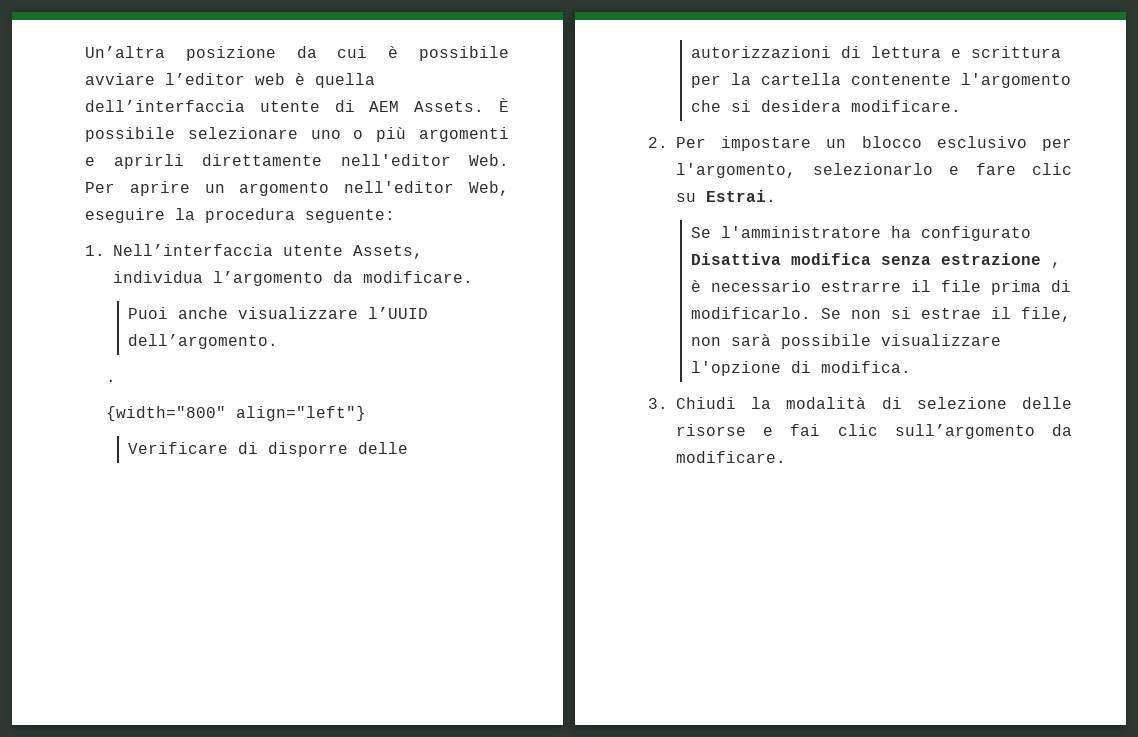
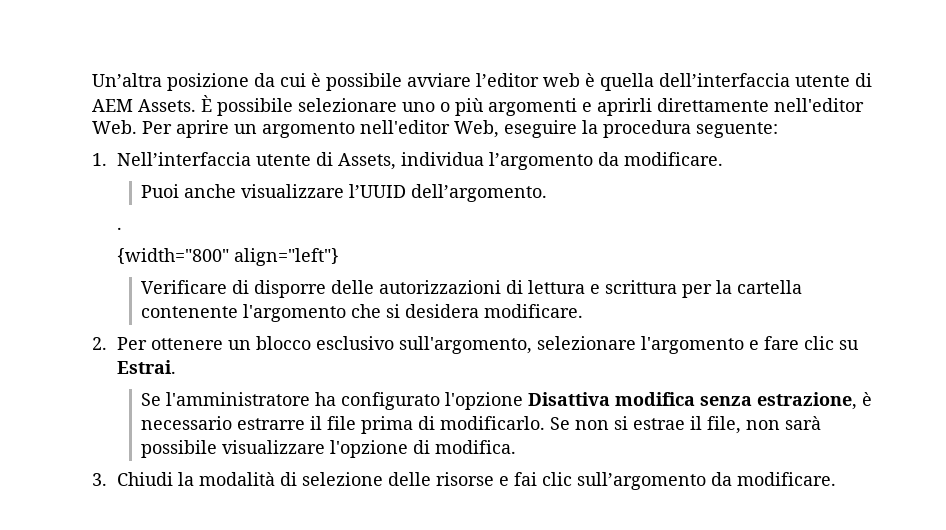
- 1. Nell’interfaccia utente Assets, individua l’argomento da modificare.
+ 1. Nell’interfaccia utente di Assets, individua l’argomento da modificare.
- 2. Per impostare un blocco esclusivo per l'argomento, selezionarlo e fare clic su Estrai.
+ 2. Per ottenere un blocco esclusivo sull'argomento, selezionare l'argomento e fare clic su Estrai.
- Se l'amministratore ha configurato Disattiva modifica senza estrazione , è necessario estrarre il file prima di modificarlo.
+ Se l'amministratore ha configurato l'opzione Disattiva modifica senza estrazione, è necessario estrarre il file prima di modificarlo.

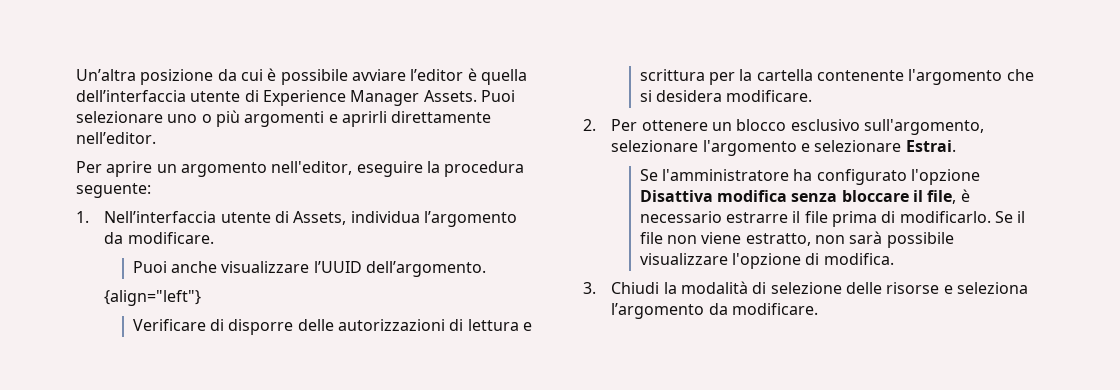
- Un’altra posizione da cui è possibile avviare l’editor web è quella dell’interfaccia utente di AEM Assets. È possibile selezionare uno o più argomenti e aprirli direttamente nell'editor Web. Per aprire un argomento nell'editor Web, eseguire la procedura seguente:
+ Un’altra posizione da cui è possibile avviare l’editor è quella dell’interfaccia utente di Experience Manager Assets. Puoi selezionare uno o più argomenti e aprirli direttamente nell’editor.
+ Per aprire un argomento nell'editor, eseguire la procedura seguente:
- .
- {width="800" align="left"}
+ {align="left"}
- 2. Per ottenere un blocco esclusivo sull'argomento, selezionare l'argomento e fare clic su Estrai.
+ 2. Per ottenere un blocco esclusivo sull'argomento, selezionare l'argomento e selezionare Estrai.
- Se l'amministratore ha configurato l'opzione Disattiva modifica senza estrazione, è necessario estrarre il file prima di modificarlo.
+ Se l'amministratore ha configurato l'opzione Disattiva modifica senza bloccare il file, è necessario estrarre il file prima di modificarlo.
- Se non si estrae il file, non sarà possibile visualizzare l'opzione di modifica.
+ Se il file non viene estratto, non sarà possibile visualizzare l'opzione di modifica.
- 3. Chiudi la modalità di selezione delle risorse e fai clic sull’argomento da modificare.
+ 3. Chiudi la modalità di selezione delle risorse e seleziona l’argomento da modificare.

